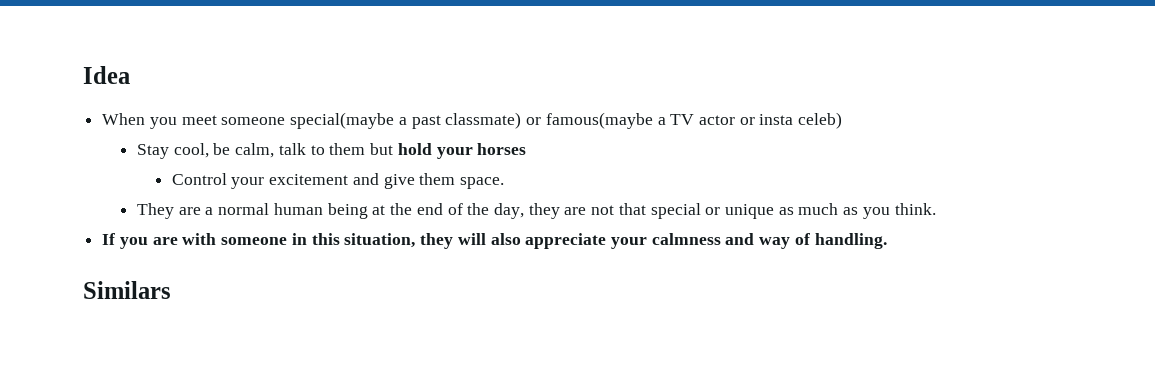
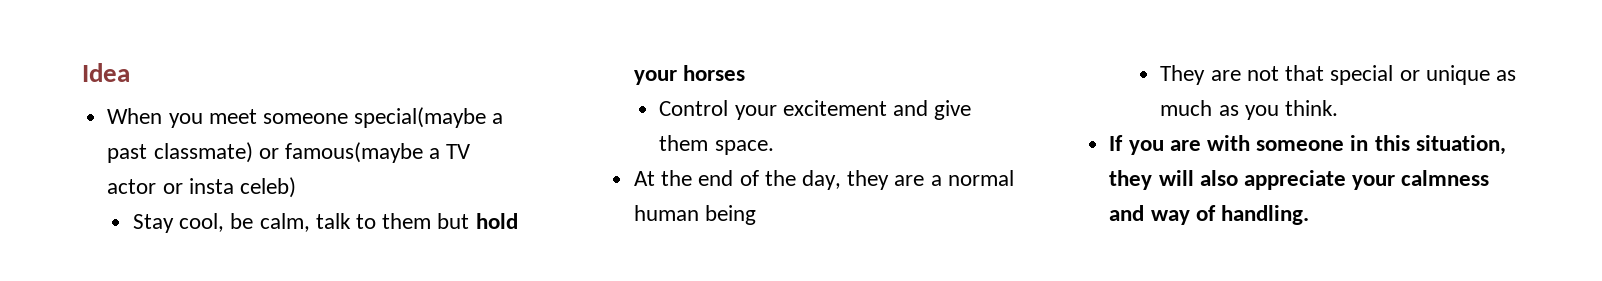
- They are a normal human being at the end of the day, they are not that special or unique as much as you think.
+ At the end of the day, they are a normal human being
+ They are not that special or unique as much as you think.
- Similars

